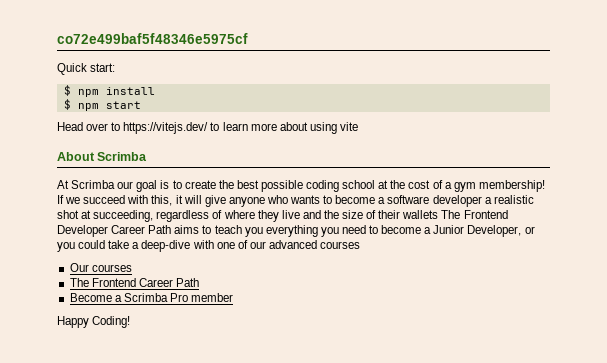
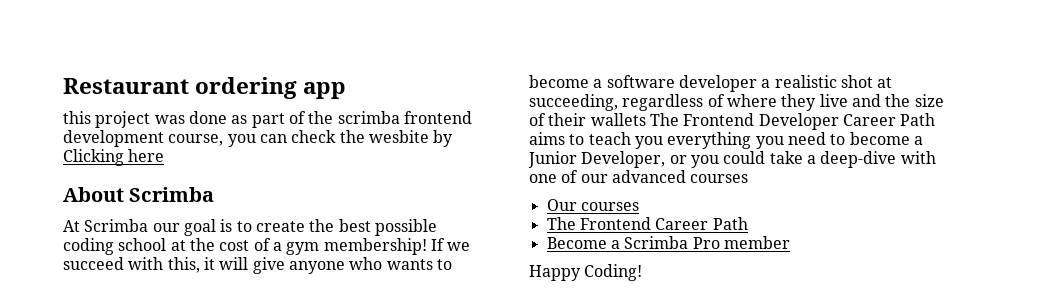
- co72e499baf5f48346e5975cf
- Quick start:
- $ npm install
- $ npm start
- Head over to https://vitejs.dev/ to learn more about using vite
+ Restaurant ordering app
+ this project was done as part of the scrimba frontend development course, you can check the wesbite by Clicking here

